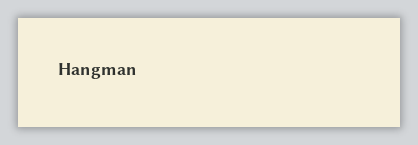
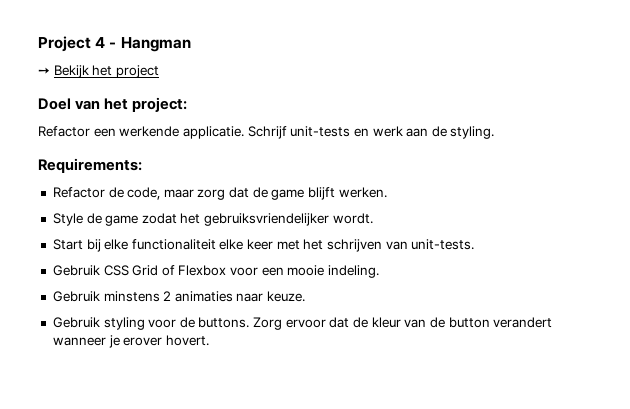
- Hangman
+ Project 4 - Hangman
+ ➙ Bekijk het project
+ Doel van het project:
+ Refactor een werkende applicatie. Schrijf unit-tests en werk aan de styling.
+ Requirements:
+ Refactor de code, maar zorg dat de game blijft werken.
+ Style de game zodat het gebruiksvriendelijker wordt.
+ Start bij elke functionaliteit elke keer met het schrijven van unit-tests.
+ Gebruik CSS Grid of Flexbox voor een mooie indeling.
+ Gebruik minstens 2 animaties naar keuze.
+ Gebruik styling voor de buttons. Zorg ervoor dat de kleur van de button verandert wanneer je erover hovert.

